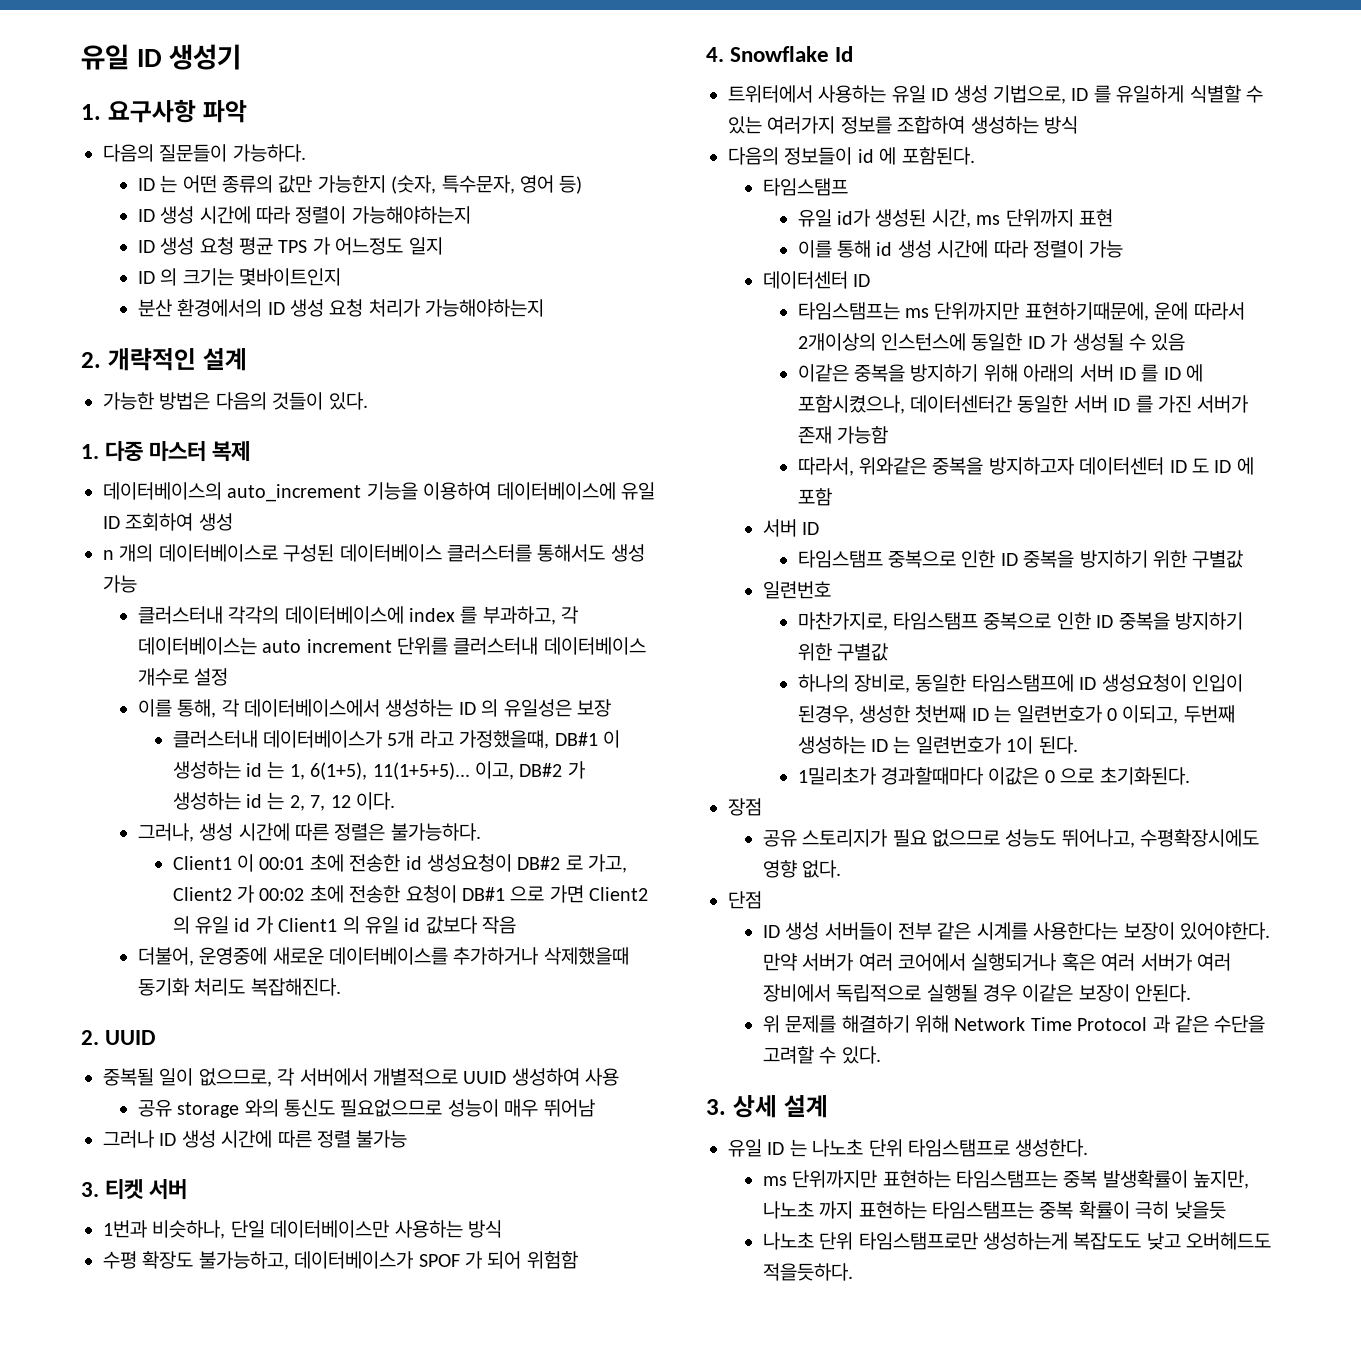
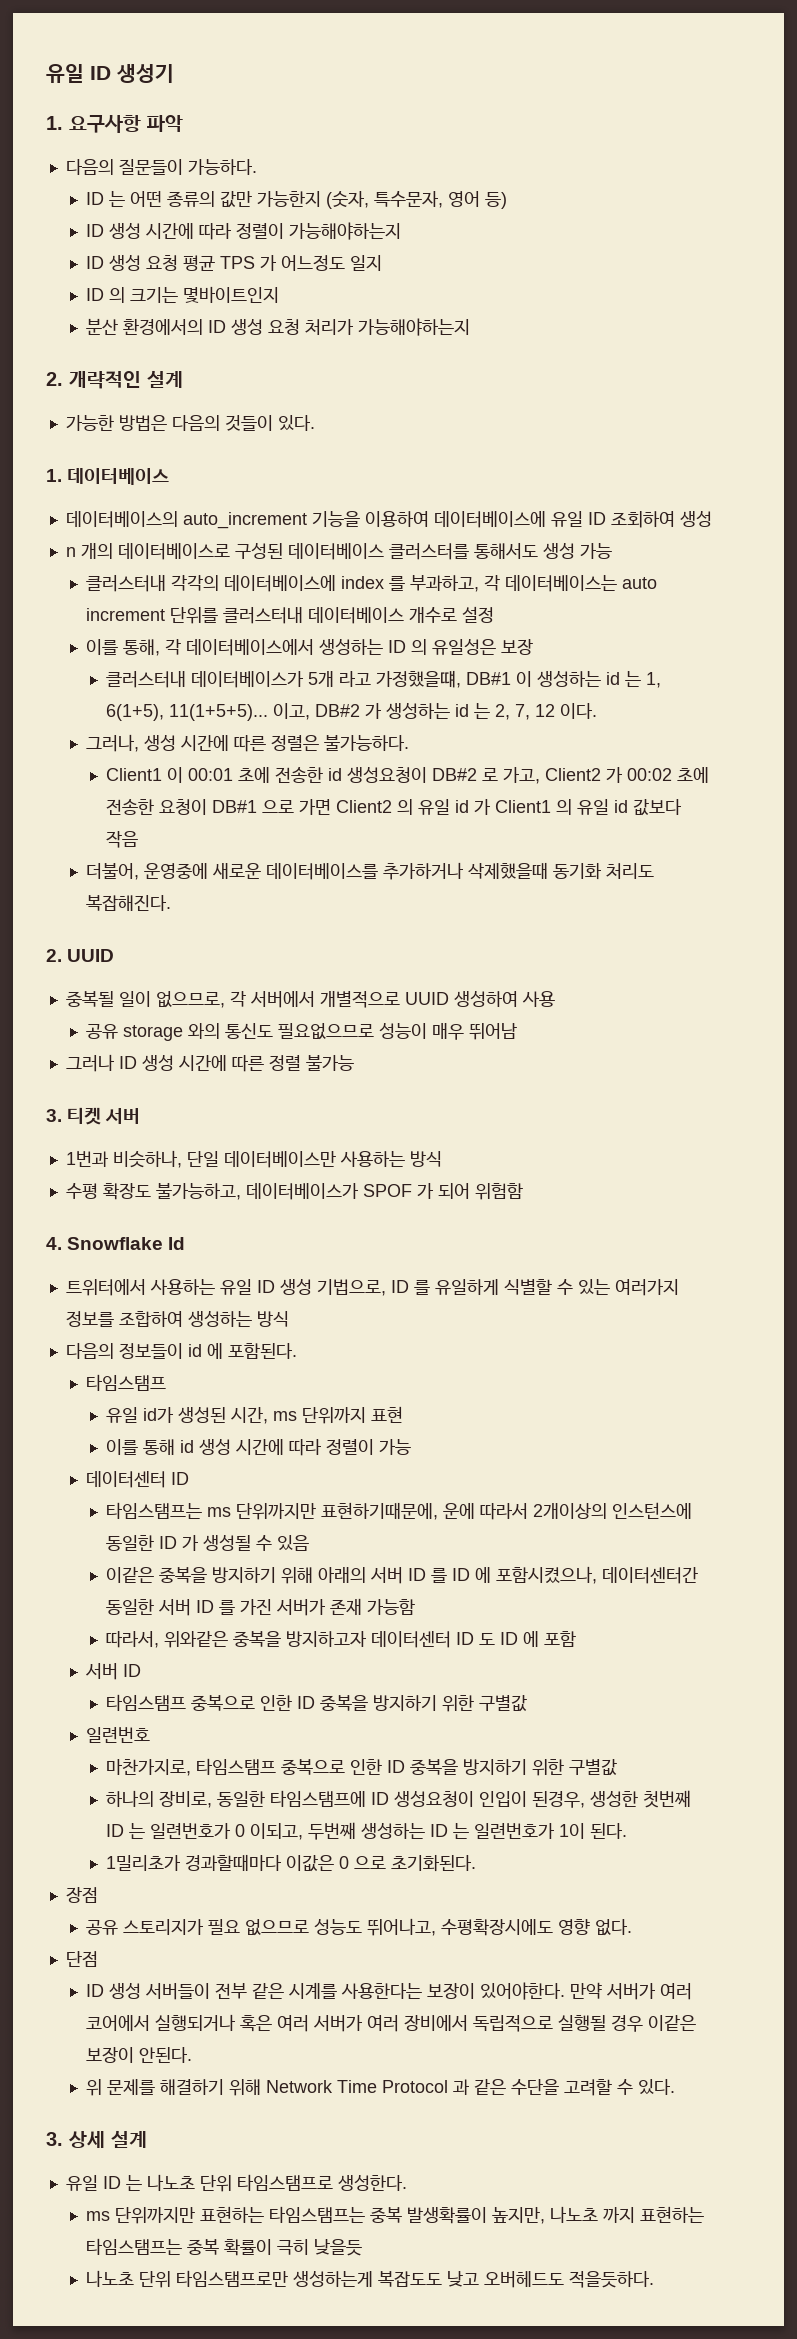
- 1. 다중 마스터 복제
+ 1. 데이터베이스

